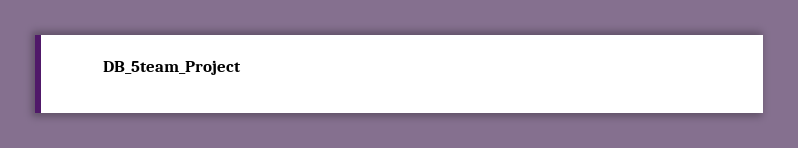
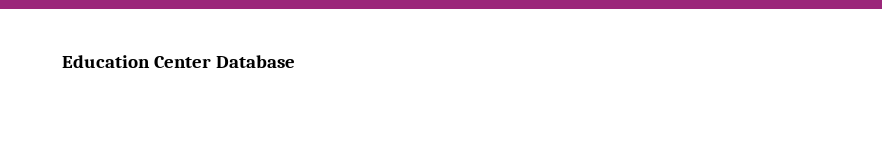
- DB_5team_Project
+ Education Center Database

